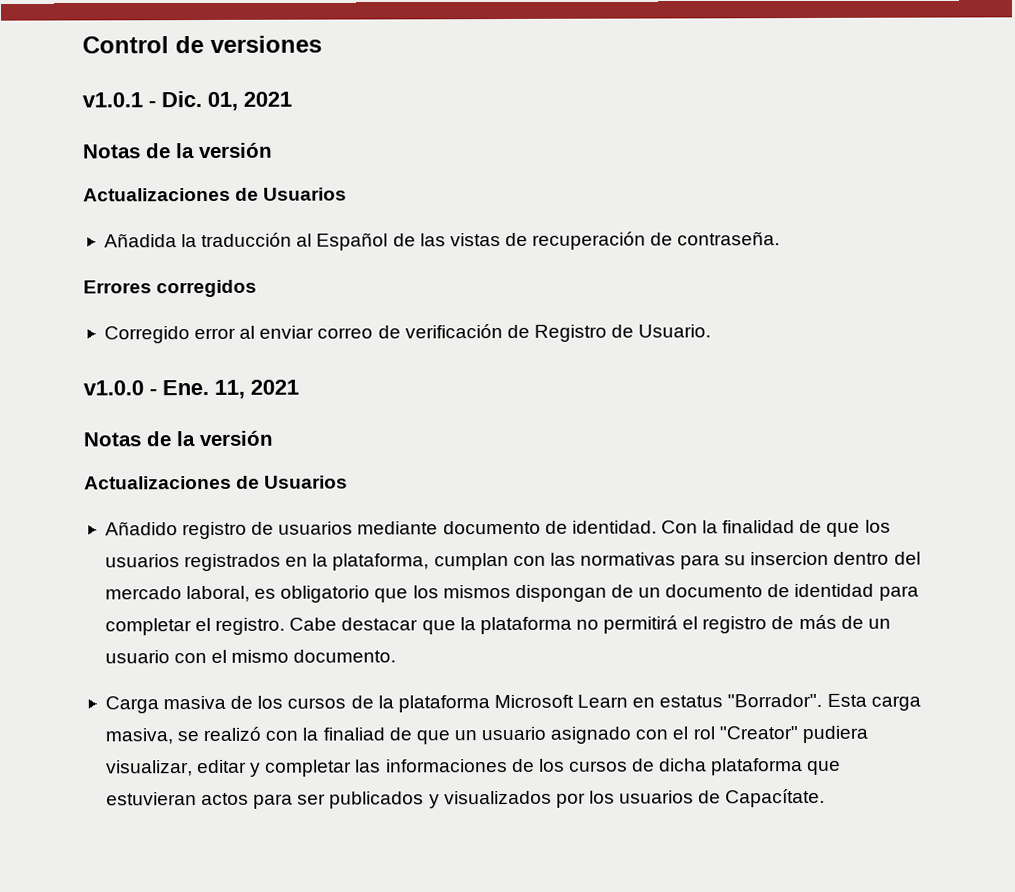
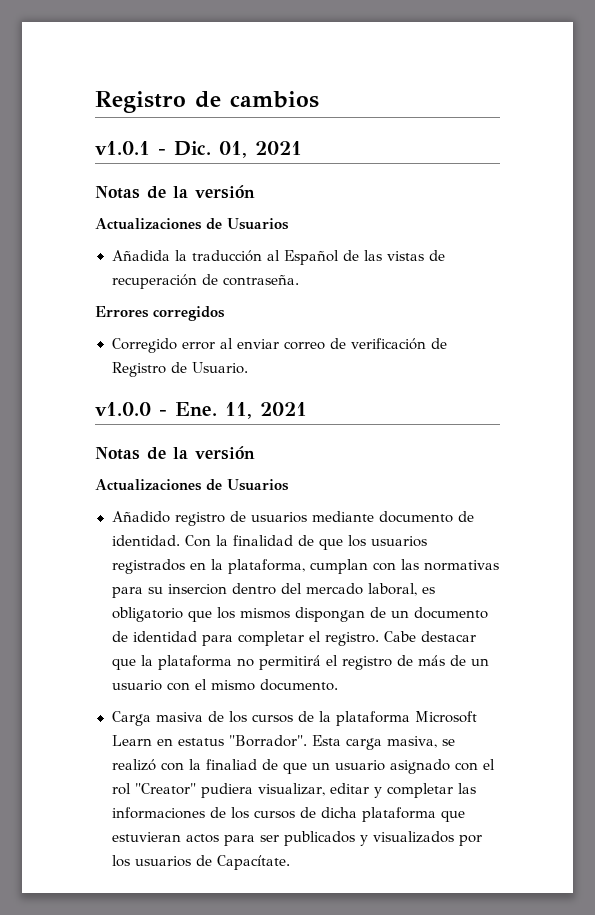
- Control de versiones
+ Registro de cambios

